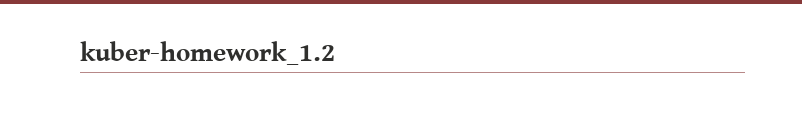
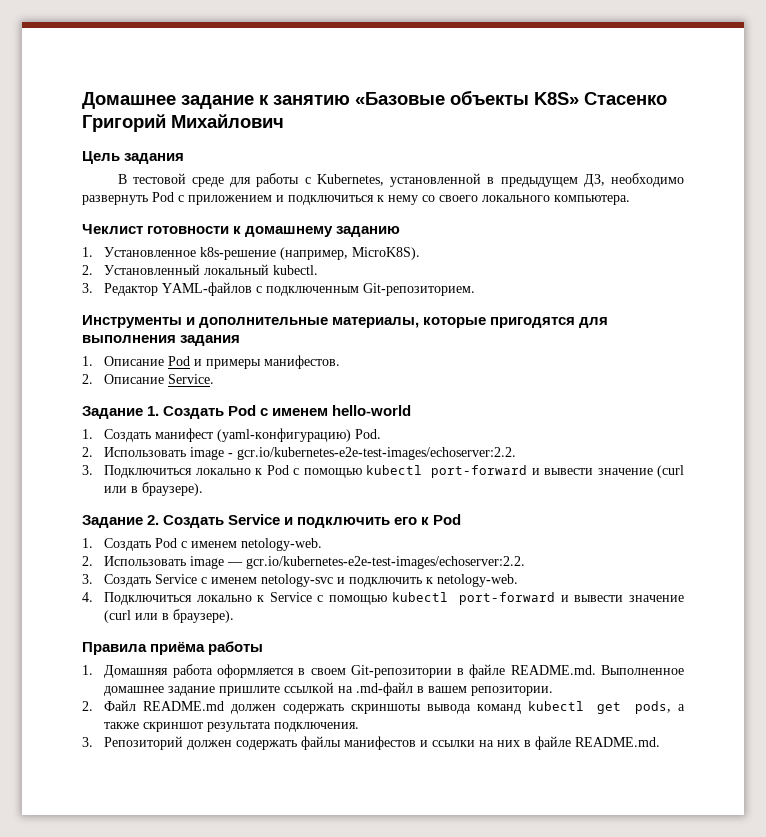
- kuber-homework_1.2
+ Домашнее задание к занятию «Базовые объекты K8S» Стасенко Григорий Михайлович
+ Цель задания
+ В тестовой среде для работы с Kubernetes, установленной в предыдущем ДЗ, необходимо развернуть Pod с приложением и подключиться к нему со своего локального компьютера.
+ Чеклист готовности к домашнему заданию
+ 1. Установленное k8s-решение (например, MicroK8S).
+ 2. Установленный локальный kubectl.
+ 3. Редактор YAML-файлов с подключенным Git-репозиторием.
+ Инструменты и дополнительные материалы, которые пригодятся для выполнения задания
+ 1. Описание Pod и примеры манифестов.
+ 2. Описание Service.
+ Задание 1. Создать Pod с именем hello-world
+ 1. Создать манифест (yaml-конфигурацию) Pod.
+ 2. Использовать image - gcr.io/kubernetes-e2e-test-images/echoserver:2.2.
+ 3. Подключиться локально к Pod с помощью kubectl port-forward и вывести значение (curl или в браузере).
+ Задание 2. Создать Service и подключить его к Pod
+ 1. Создать Pod с именем netology-web.
+ 2. Использовать image — gcr.io/kubernetes-e2e-test-images/echoserver:2.2.
+ 3. Создать Service с именем netology-svc и подключить к netology-web.
+ 4. Подключиться локально к Service с помощью kubectl port-forward и вывести значение (curl или в браузере).
+ Правила приёма работы
+ 1. Домашняя работа оформляется в своем Git-репозитории в файле README.md. Выполненное домашнее задание пришлите ссылкой на .md-файл в вашем репозитории.
+ 2. Файл README.md должен содержать скриншоты вывода команд kubectl get pods, а также скриншот результата подключения.
+ 3. Репозиторий должен содержать файлы манифестов и ссылки на них в файле README.md.

